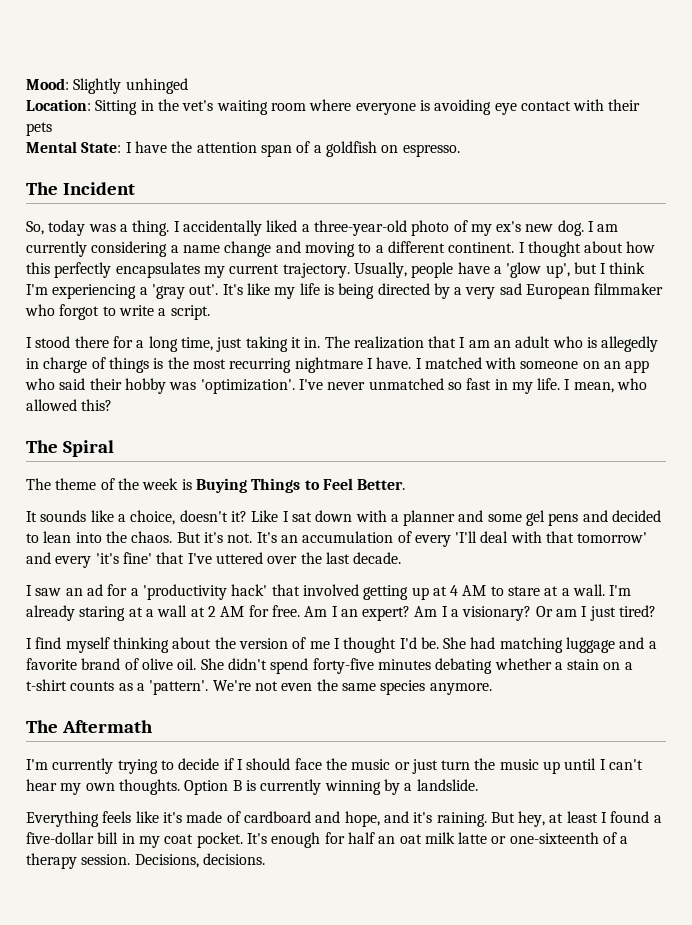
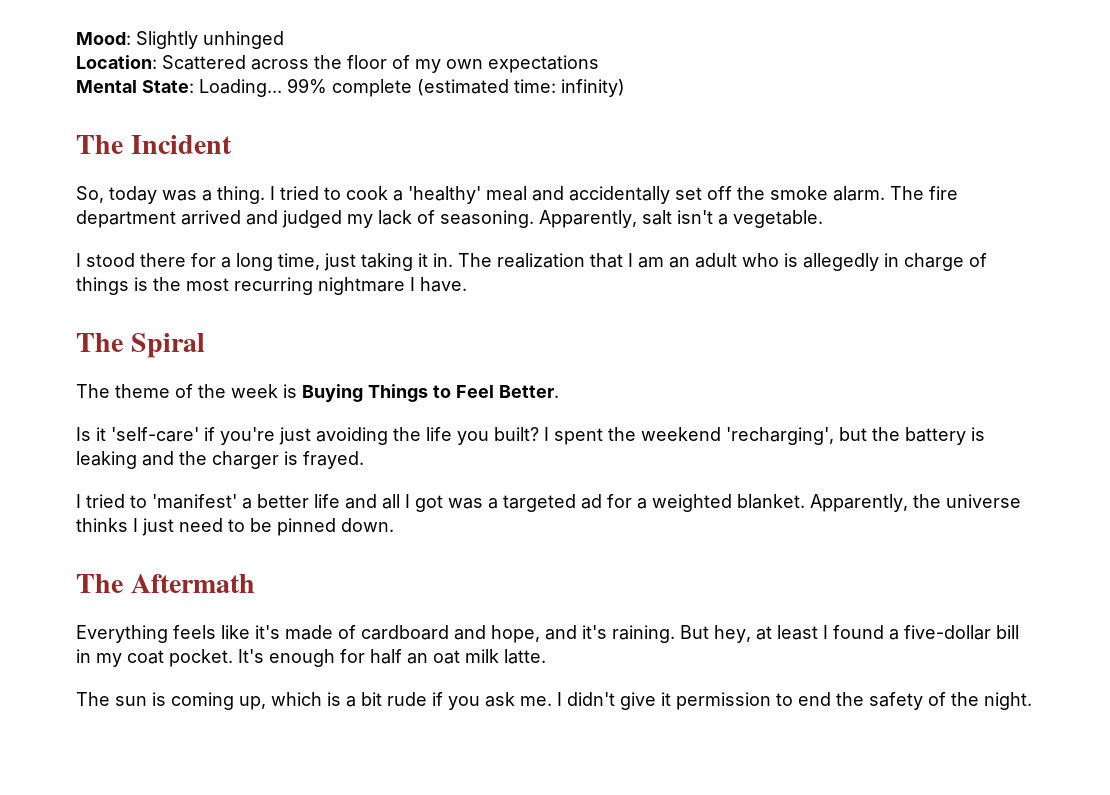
- Location: Sitting in the vet's waiting room where everyone is avoiding eye contact with their pets
- Mental State: I have the attention span of a goldfish on espresso.
+ Location: Scattered across the floor of my own expectations
+ Mental State: Loading... 99% complete (estimated time: infinity)
- I accidentally liked a three-year-old photo of my ex's new dog. I am currently considering a name change and moving to a different continent. I thought about how this perfectly encapsulates my current trajectory. Usually, people have a 'glow up', but I think I'm experiencing a 'gray out'. It's like my life is being directed by a very sad European filmmaker who forgot to write a script.
+ I tried to cook a 'healthy' meal and accidentally set off the smoke alarm. The fire department arrived and judged my lack of seasoning. Apparently, salt isn't a vegetable.
- I matched with someone on an app who said their hobby was 'optimization'. I've never unmatched so fast in my life. I mean, who allowed this?
- It sounds like a choice, doesn't it? Like I sat down with a planner and some gel pens and decided to lean into the chaos. But it's not. It's an accumulation of every 'I'll deal with that tomorrow' and every 'it's fine' that I've uttered over the last decade.
- I saw an ad for a 'productivity hack' that involved getting up at 4 AM to stare at a wall. I'm already staring at a wall at 2 AM for free. Am I an expert? Am I a visionary? Or am I just tired?
- I find myself thinking about the version of me I thought I'd be. She had matching luggage and a favorite brand of olive oil. She didn't spend forty-five minutes debating whether a stain on a t-shirt counts as a 'pattern'. We're not even the same species anymore.
+ Is it 'self-care' if you're just avoiding the life you built? I spent the weekend 'recharging', but the battery is leaking and the charger is frayed.
+ I tried to 'manifest' a better life and all I got was a targeted ad for a weighted blanket. Apparently, the universe thinks I just need to be pinned down.
  The Aftermath
- I'm currently trying to decide if I should face the music or just turn the music up until I can't hear my own thoughts. Option B is currently winning by a landslide.
- It's enough for half an oat milk latte or one-sixteenth of a therapy session. Decisions, decisions.
+ It's enough for half an oat milk latte.
+ The sun is coming up, which is a bit rude if you ask me. I didn't give it permission to end the safety of the night.

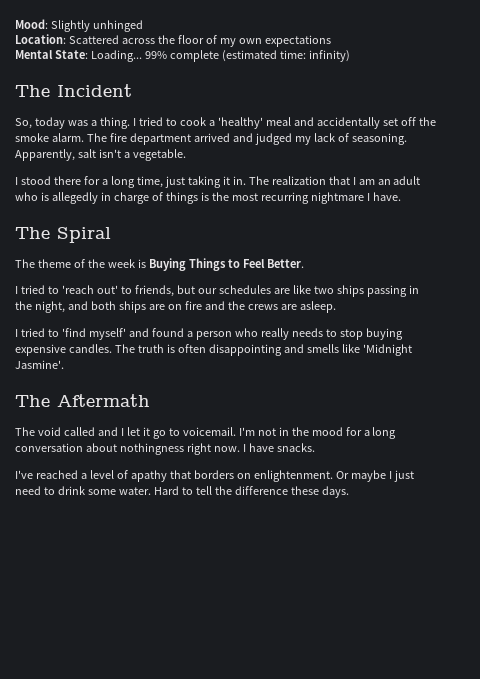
- Is it 'self-care' if you're just avoiding the life you built? I spent the weekend 'recharging', but the battery is leaking and the charger is frayed.
- I tried to 'manifest' a better life and all I got was a targeted ad for a weighted blanket. Apparently, the universe thinks I just need to be pinned down.
+ I tried to 'reach out' to friends, but our schedules are like two ships passing in the night, and both ships are on fire and the crews are asleep.
+ I tried to 'find myself' and found a person who really needs to stop buying expensive candles. The truth is often disappointing and smells like 'Midnight Jasmine'.
  The Aftermath
- Everything feels like it's made of cardboard and hope, and it's raining. But hey, at least I found a five-dollar bill in my coat pocket. It's enough for half an oat milk latte.
- The sun is coming up, which is a bit rude if you ask me. I didn't give it permission to end the safety of the night.
+ The void called and I let it go to voicemail. I'm not in the mood for a long conversation about nothingness right now. I have snacks.
+ I've reached a level of apathy that borders on enlightenment. Or maybe I just need to drink some water. Hard to tell the difference these days.

